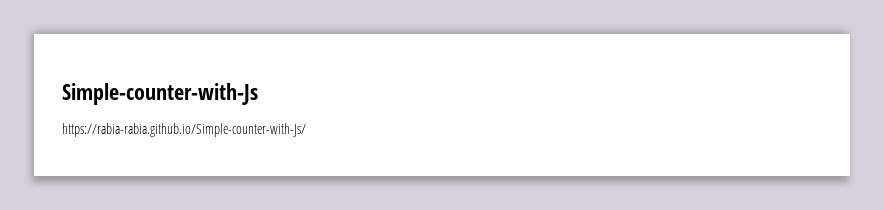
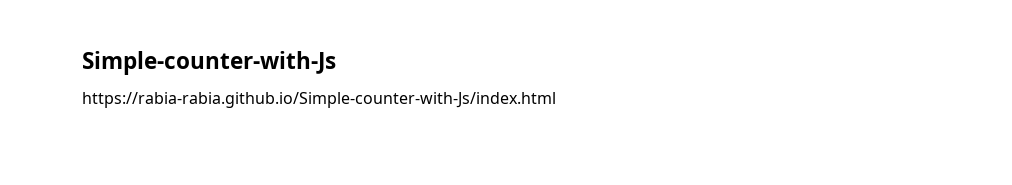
- https://rabia-rabia.github.io/Simple-counter-with-Js/
+ https://rabia-rabia.github.io/Simple-counter-with-Js/index.html

